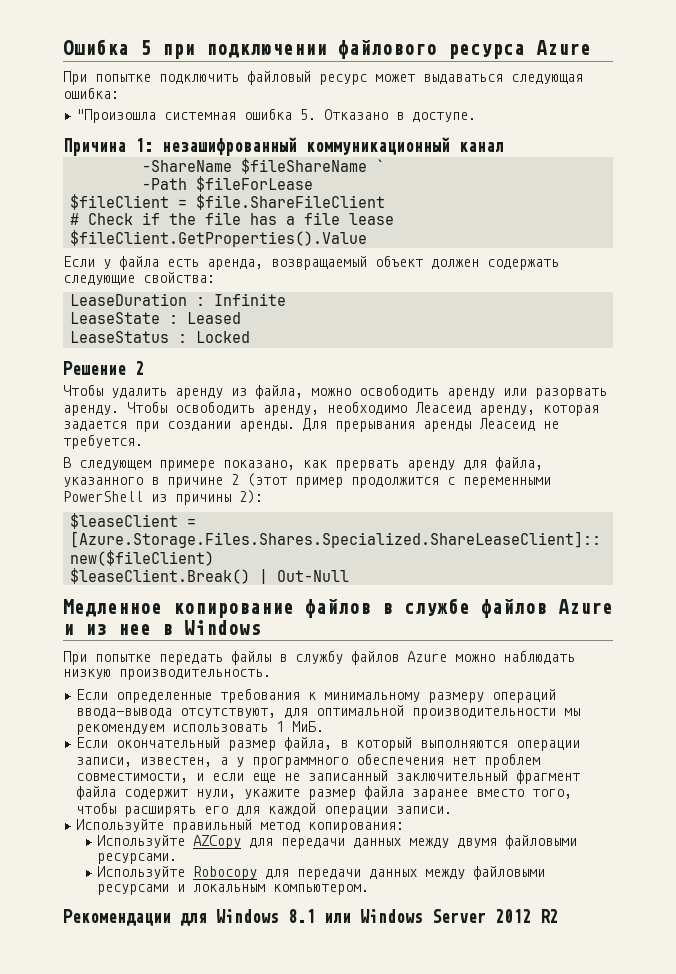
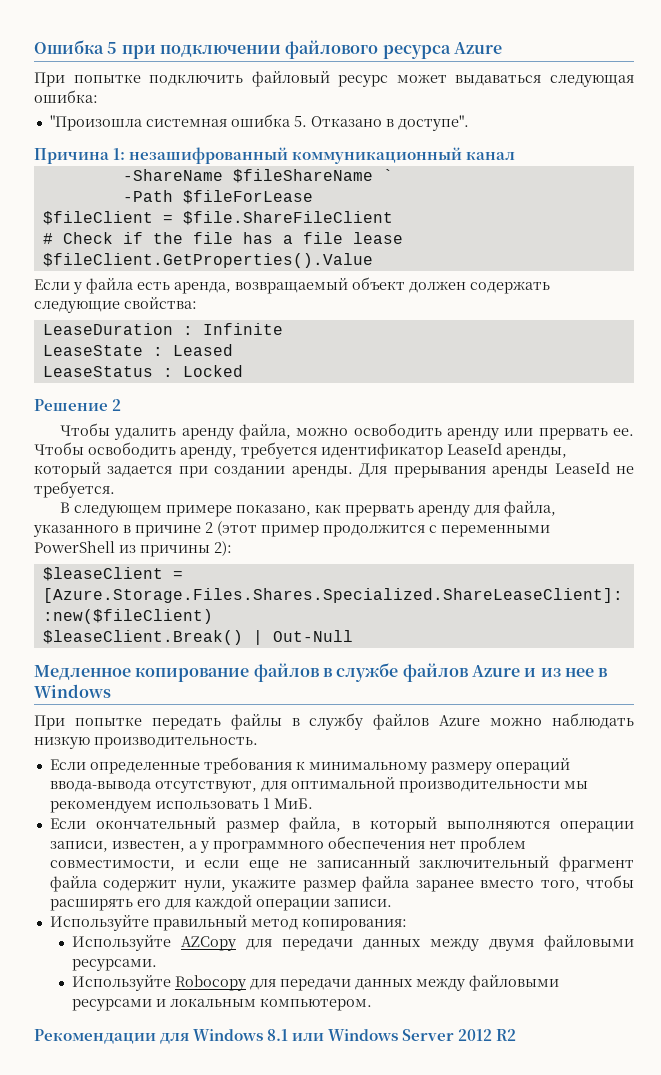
- "Произошла системная ошибка 5. Отказано в доступе.
+ "Произошла системная ошибка 5. Отказано в доступе".
- Чтобы удалить аренду из файла, можно освободить аренду или разорвать аренду.
+ Чтобы удалить аренду файла, можно освободить аренду или прервать ее.
- Чтобы освободить аренду, необходимо Леасеид аренду, которая задается при создании аренды.
+ Чтобы освободить аренду, требуется идентификатор LeaseId аренды, который задается при создании аренды.
- Для прерывания аренды Леасеид не требуется.
+ Для прерывания аренды LeaseId не требуется.

